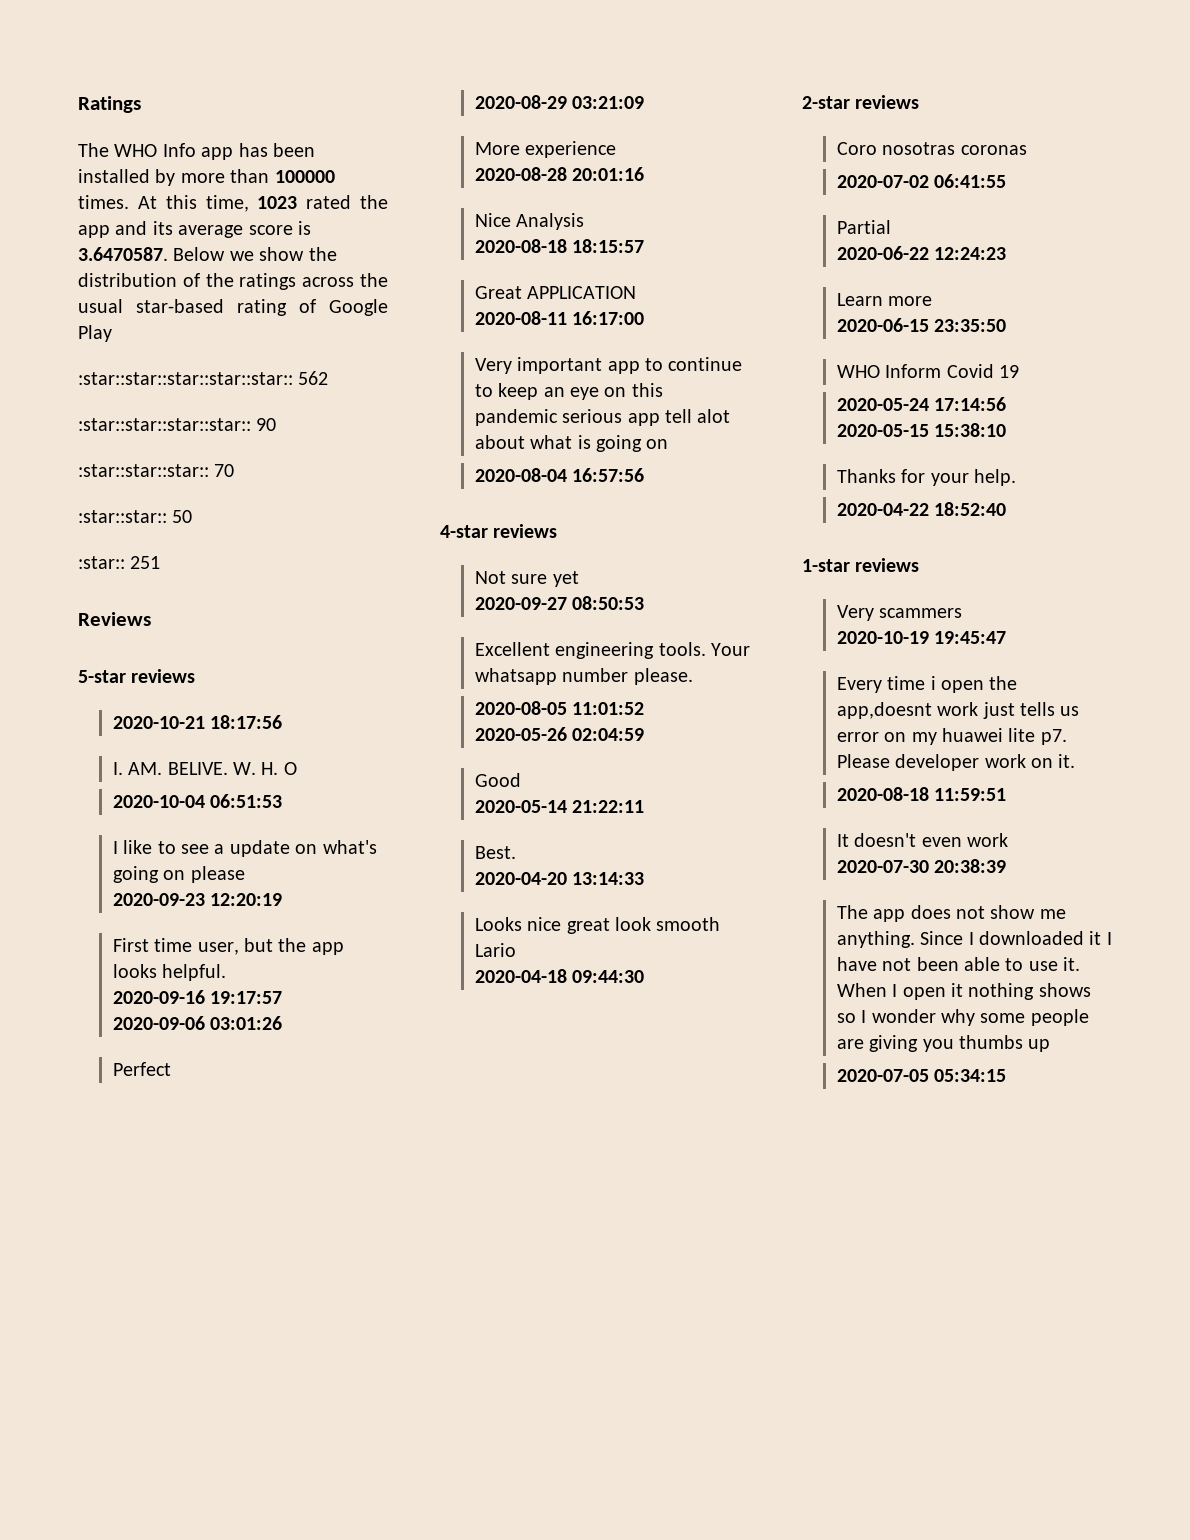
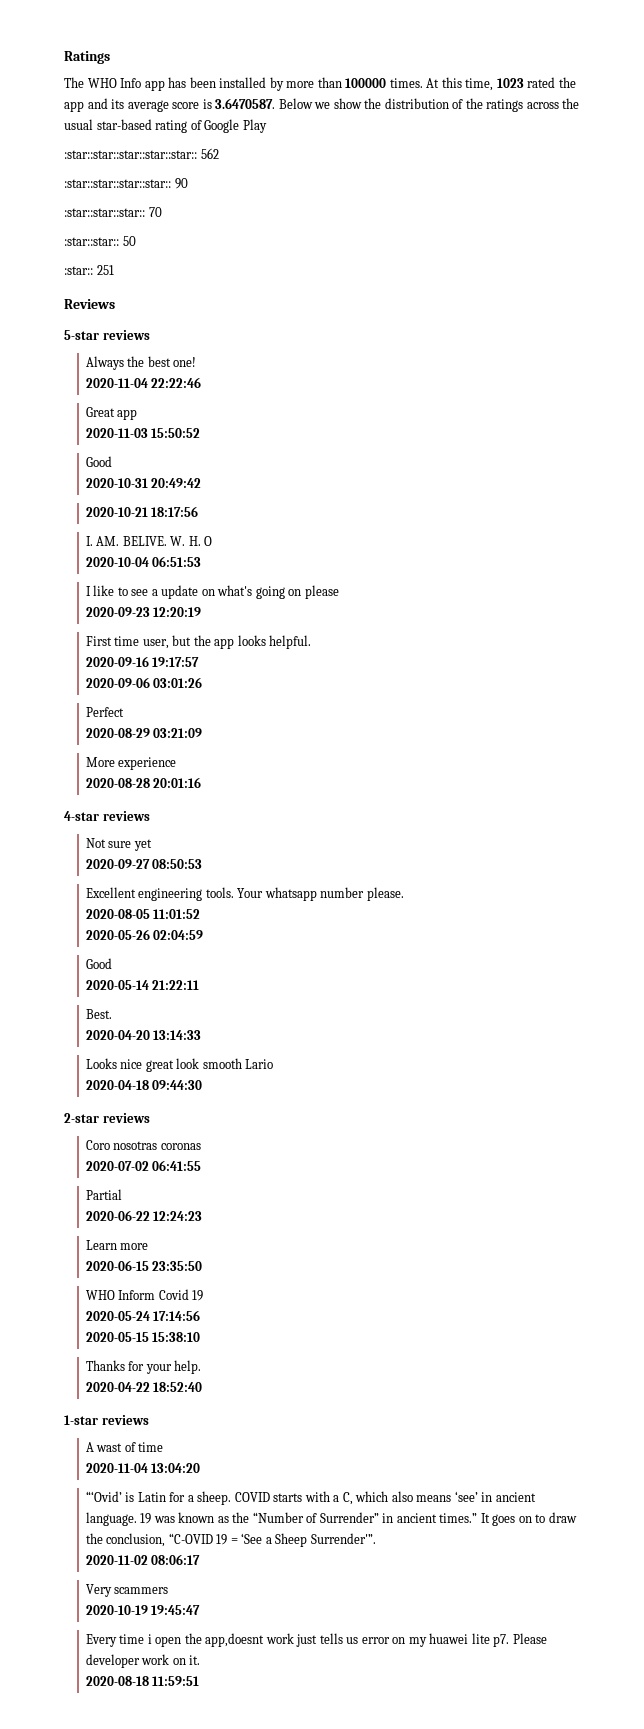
+ Always the best one!
+ 2020-11-04 22:22:46
+ Great app
+ 2020-11-03 15:50:52
+ Good
+ 2020-10-31 20:49:42
- Nice Analysis
- 2020-08-18 18:15:57
- Great APPLICATION
- 2020-08-11 16:17:00
- Very important app to continue to keep an eye on this pandemic serious app tell alot about what is going on
- 2020-08-04 16:57:56
+ A wast of time
+ 2020-11-04 13:04:20
+ “‘Ovid’ is Latin for a sheep. COVID starts with a C, which also means ‘see’ in ancient language. 19 was known as the “Number of Surrender” in ancient times.” It goes on to draw the conclusion, “C-OVID 19 = ‘See a Sheep Surrender'”.
+ 2020-11-02 08:06:17
- It doesn't even work
- 2020-07-30 20:38:39
- The app does not show me anything. Since I downloaded it I have not been able to use it. When I open it nothing shows so I wonder why some people are giving you thumbs up
- 2020-07-05 05:34:15

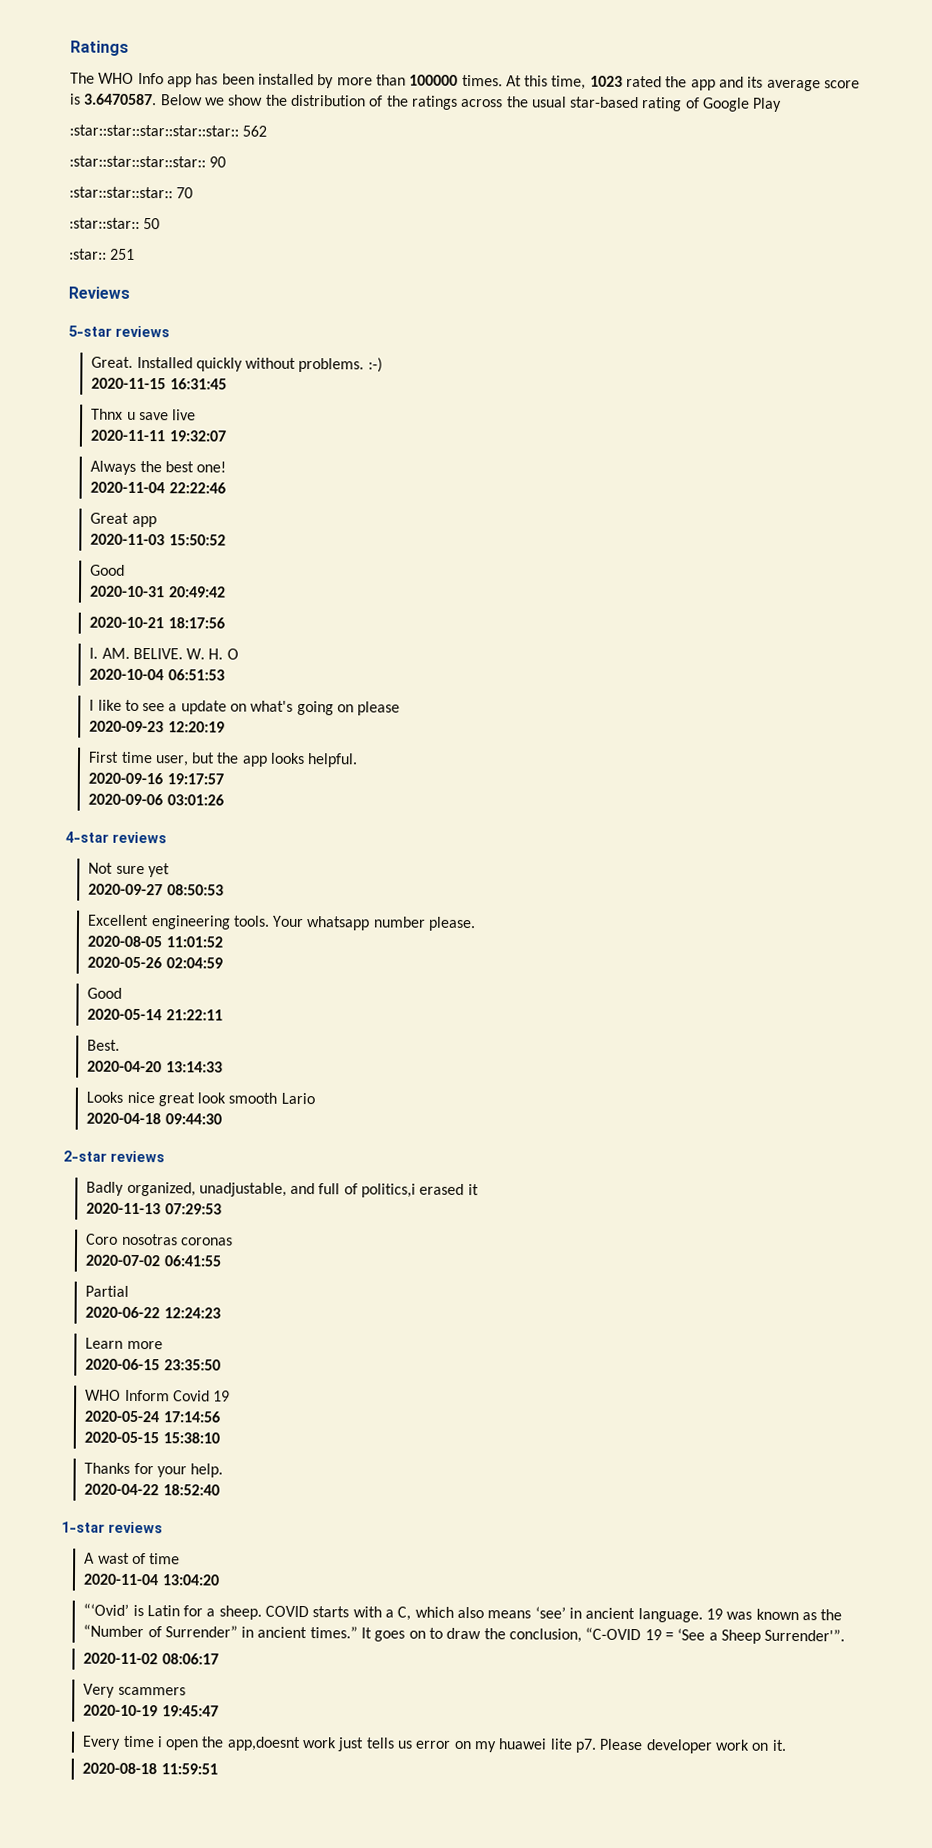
+ Great. Installed quickly without problems. :-)
+ 2020-11-15 16:31:45
+ Thnx u save live
+ 2020-11-11 19:32:07
- Perfect
- 2020-08-29 03:21:09
- More experience
- 2020-08-28 20:01:16
+ Badly organized, unadjustable, and full of politics,i erased it
+ 2020-11-13 07:29:53

